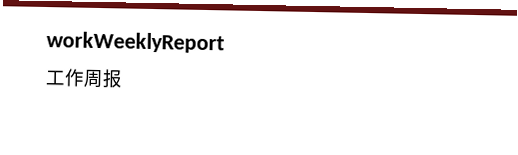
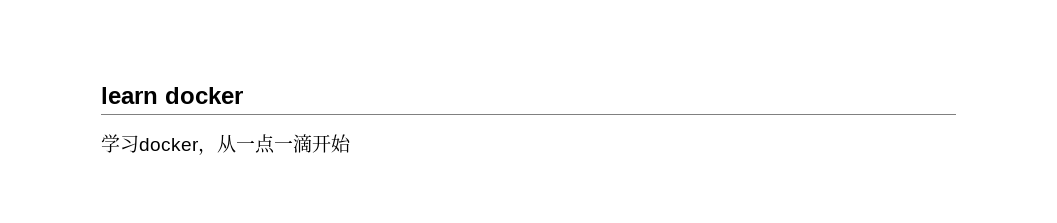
- workWeeklyReport
- 工作周报
+ learn docker
+ 学习docker，从一点一滴开始

